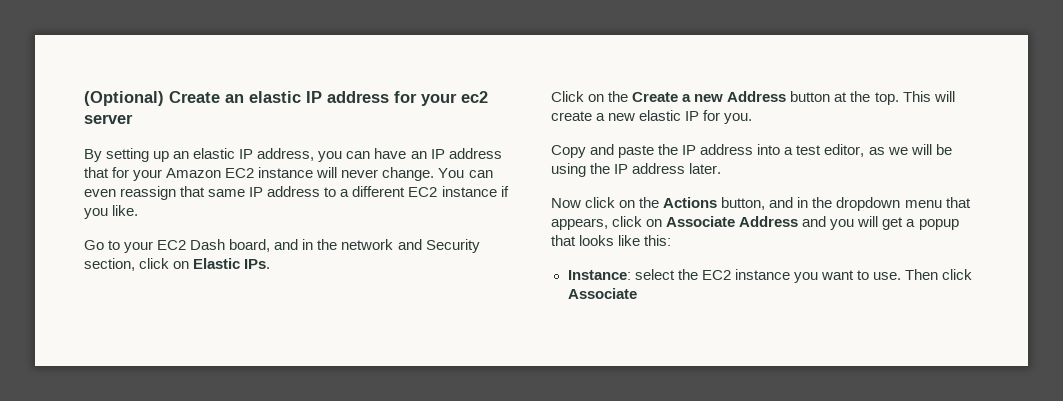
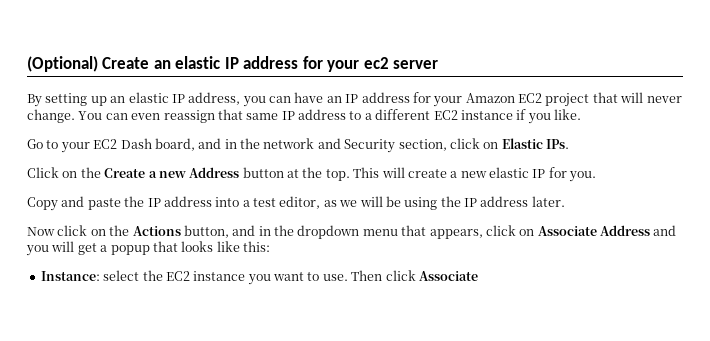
- By setting up an elastic IP address, you can have an IP address that for your Amazon EC2 instance will never change.
+ By setting up an elastic IP address, you can have an IP address for your Amazon EC2 project that will never change.

